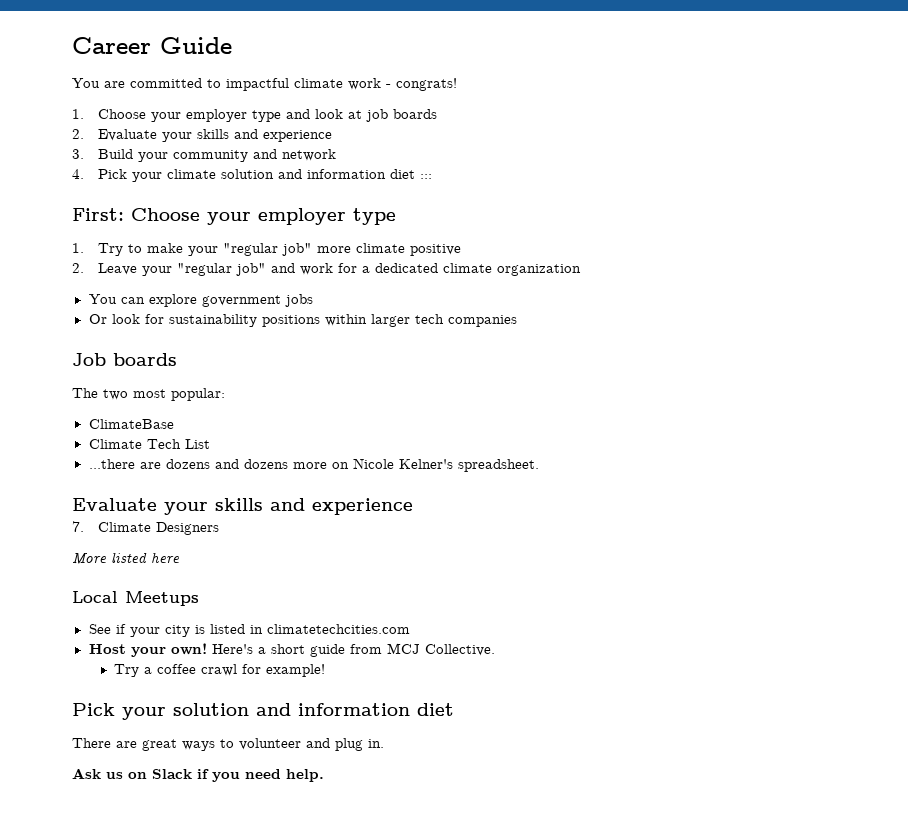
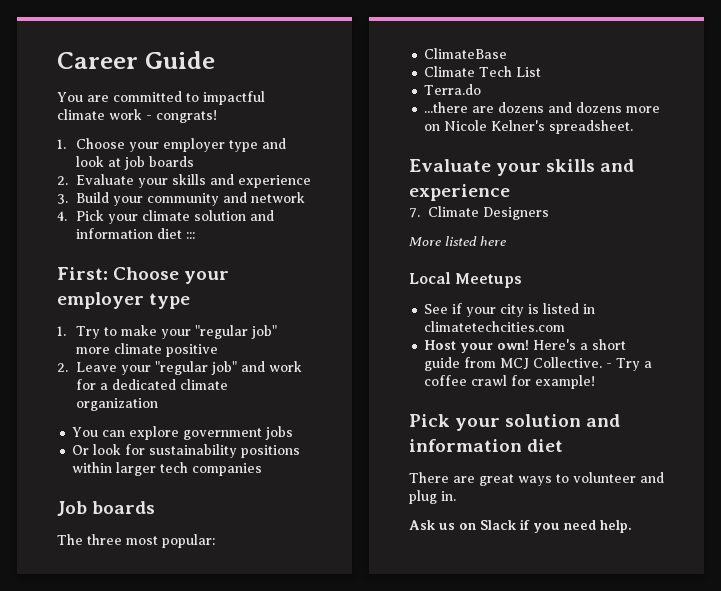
- The two most popular:
+ The three most popular:
+ Terra.do
- Here's a short guide from MCJ Collective.
- Try a coffee crawl for example!
+ Here's a short guide from MCJ Collective. - Try a coffee crawl for example!

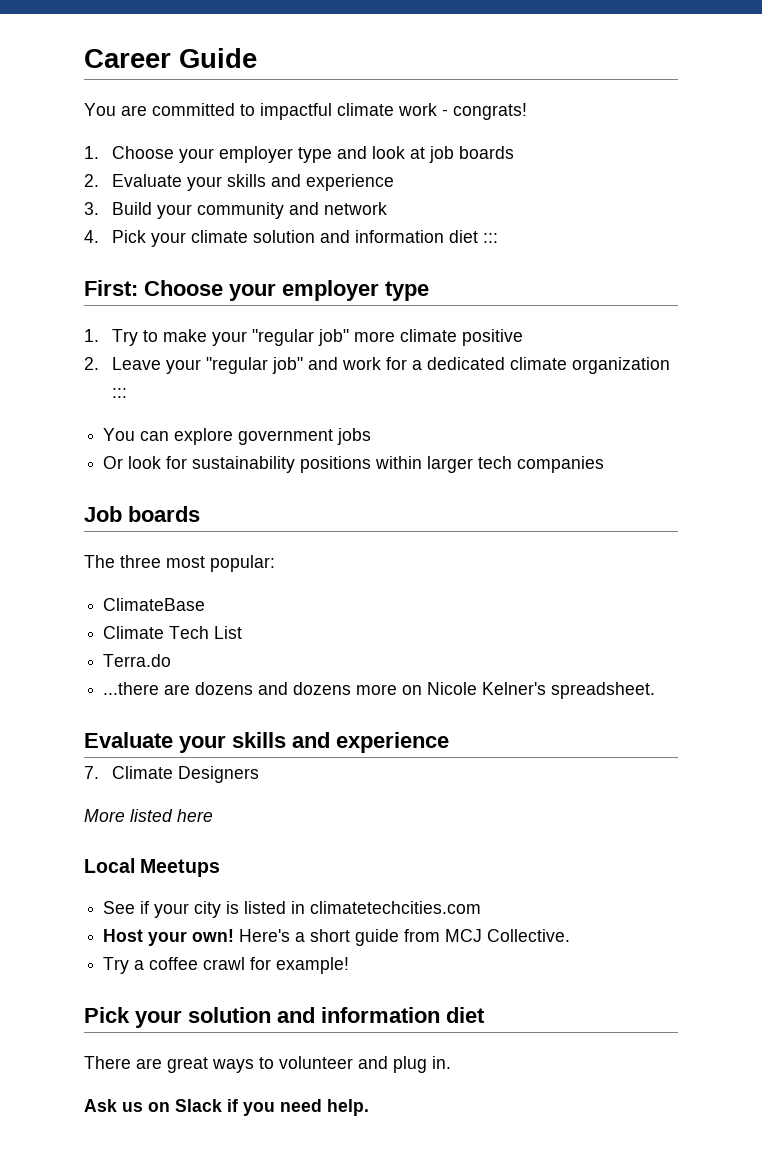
- 2. Leave your "regular job" and work for a dedicated climate organization
+ 2. Leave your "regular job" and work for a dedicated climate organization :::
- Here's a short guide from MCJ Collective. - Try a coffee crawl for example!
+ Here's a short guide from MCJ Collective.
+ Try a coffee crawl for example!

